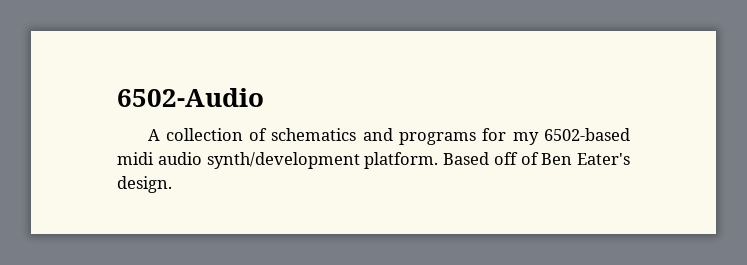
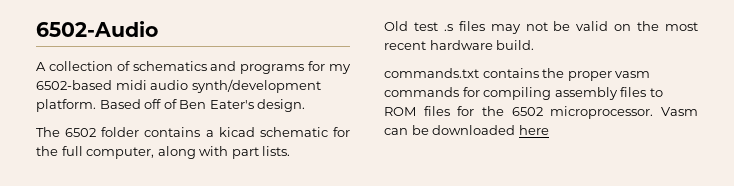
+ The 6502 folder contains a kicad schematic for the full computer, along with part lists.
+ Old test .s files may not be valid on the most recent hardware build.
+ commands.txt contains the proper vasm commands for compiling assembly files to ROM files for the 6502 microprocessor. Vasm can be downloaded here

